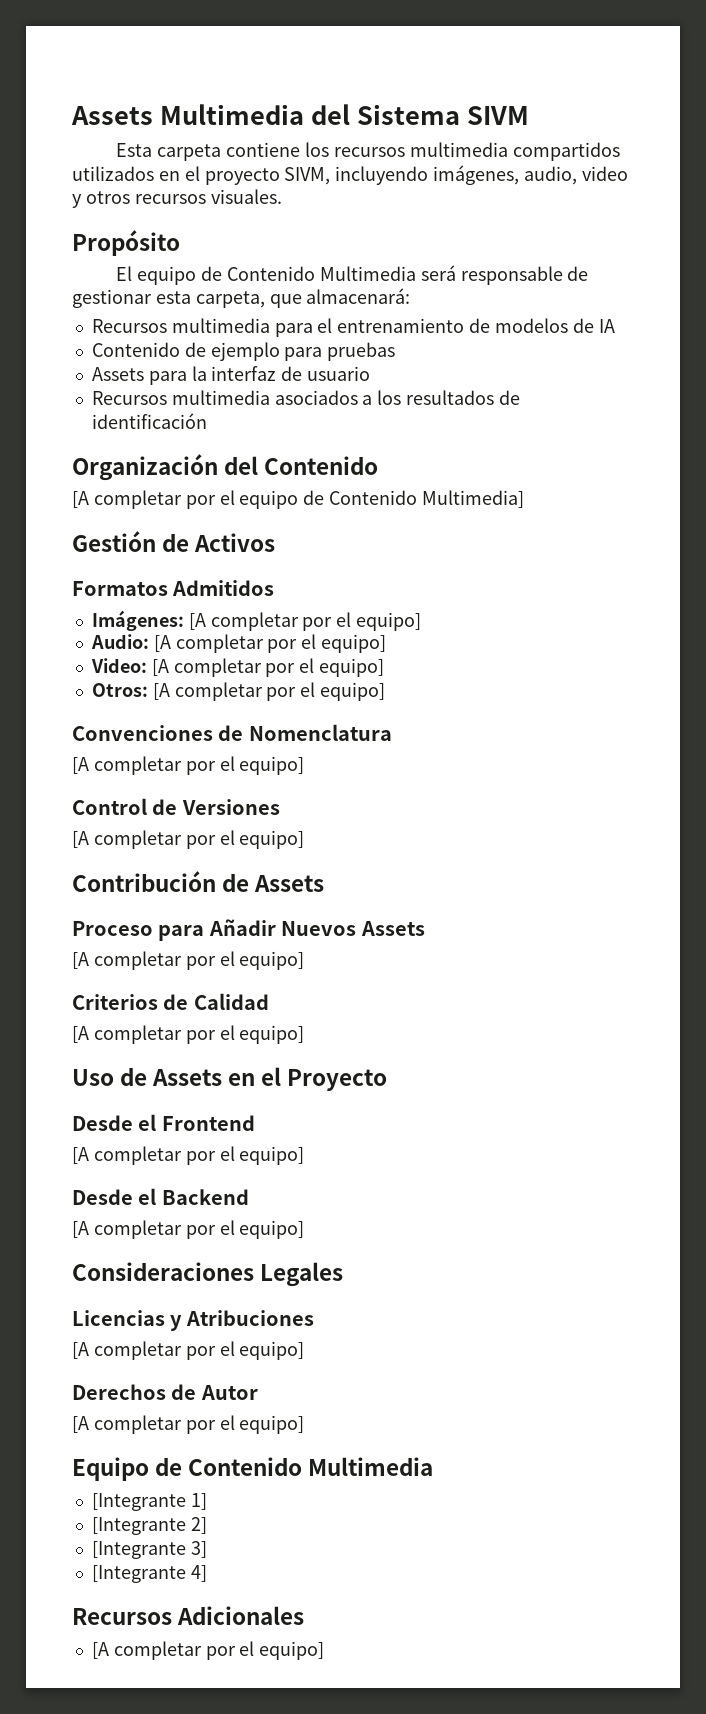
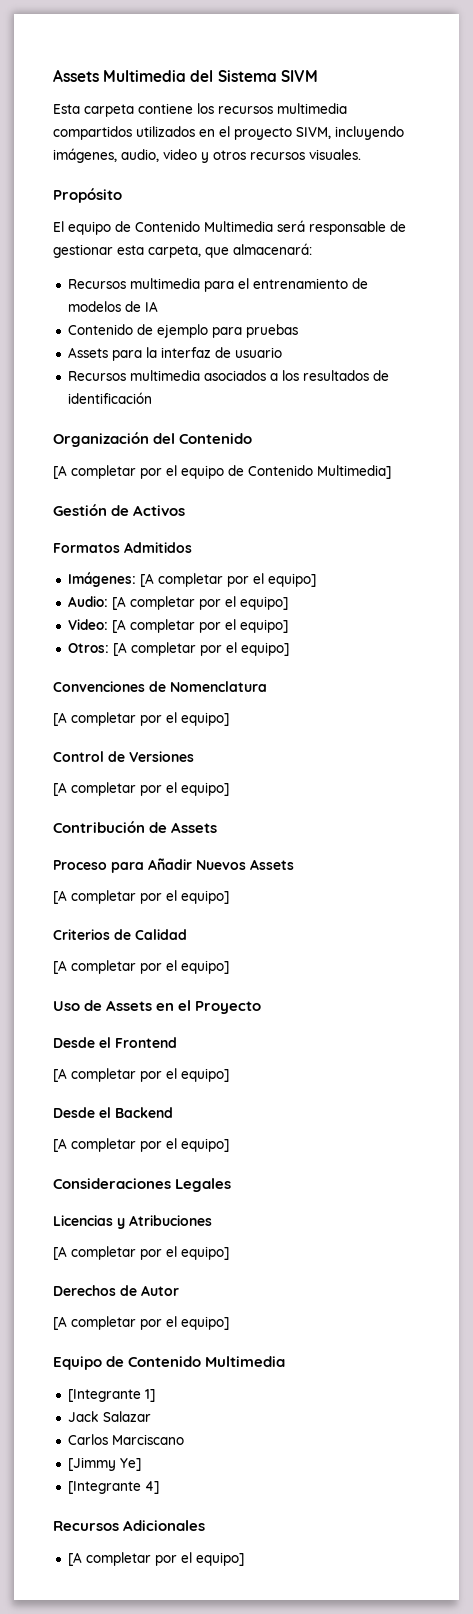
- [Integrante 2]
- [Integrante 3]
+ Jack Salazar
+ Carlos Marciscano
+ [Jimmy Ye]

